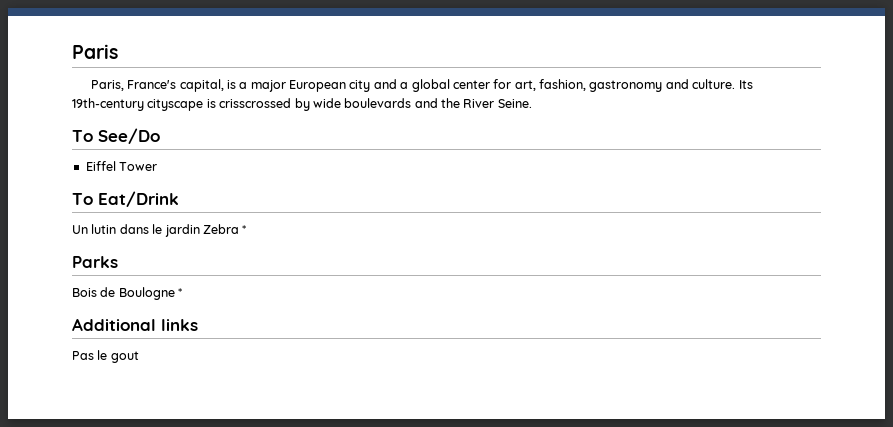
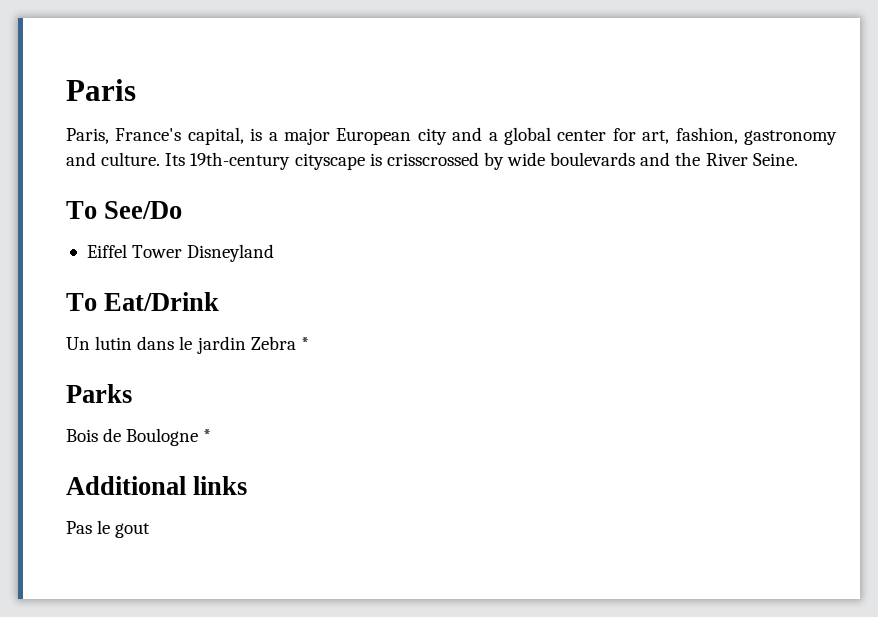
- Eiffel Tower
+ Eiffel Tower Disneyland

